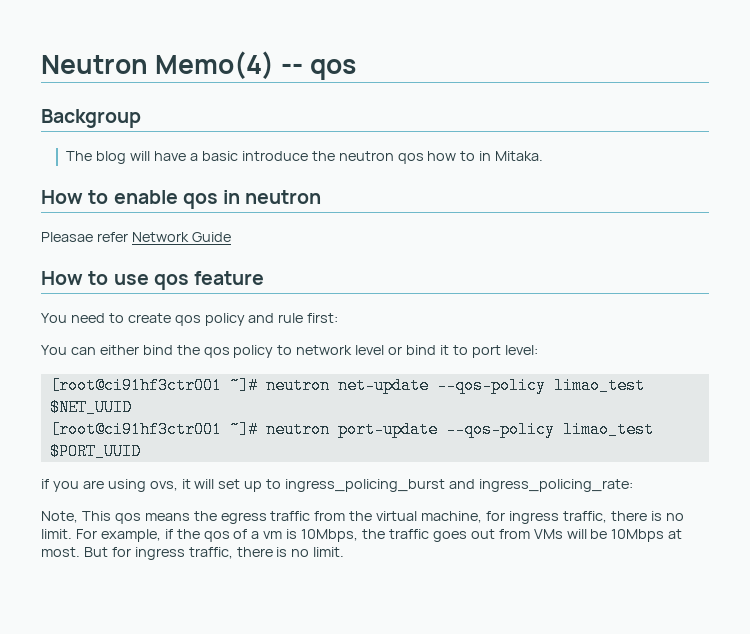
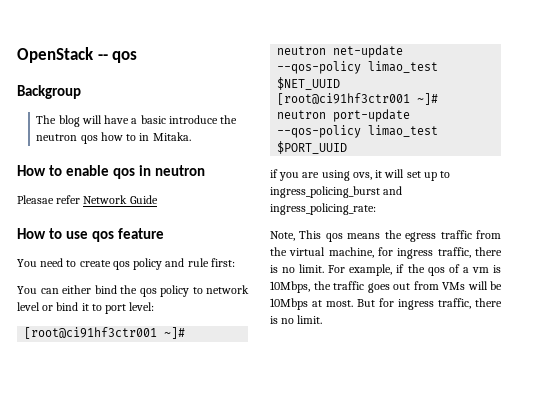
- Neutron Memo(4) -- qos
+ OpenStack -- qos

